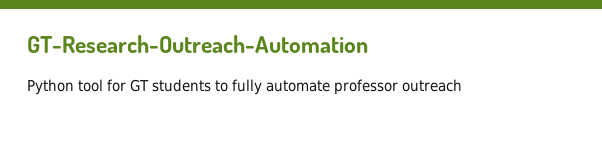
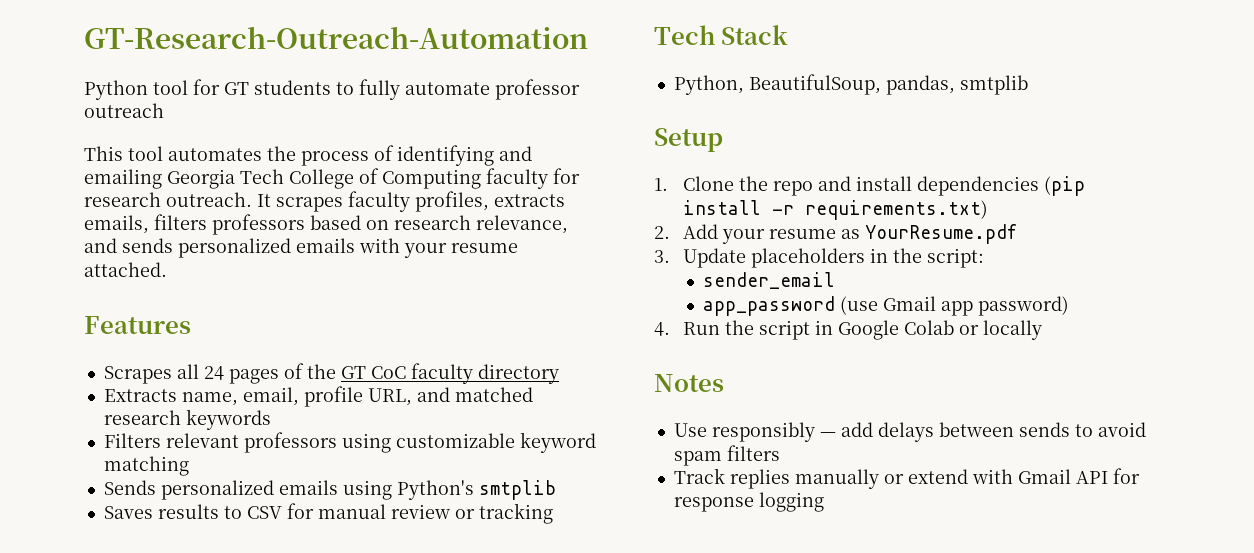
+ This tool automates the process of identifying and emailing Georgia Tech College of Computing faculty for research outreach. It scrapes faculty profiles, extracts emails, filters professors based on research relevance, and sends personalized emails with your resume attached.
+ Features
+ Scrapes all 24 pages of the GT CoC faculty directory
+ Extracts name, email, profile URL, and matched research keywords
+ Filters relevant professors using customizable keyword matching
+ Sends personalized emails using Python's smtplib
+ Saves results to CSV for manual review or tracking
+ Tech Stack
+ Python, BeautifulSoup, pandas, smtplib
+ Setup
+ 1. Clone the repo and install dependencies (pip install -r requirements.txt)
+ 2. Add your resume as YourResume.pdf
+ 3. Update placeholders in the script:
+ sender_email
+ app_password (use Gmail app password)
+ 4. Run the script in Google Colab or locally
+ Notes
+ Use responsibly — add delays between sends to avoid spam filters
+ Track replies manually or extend with Gmail API for response logging

